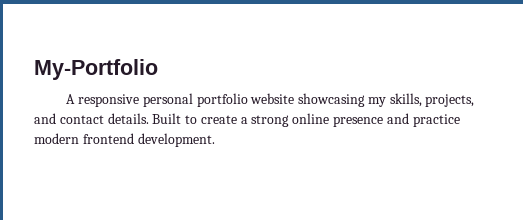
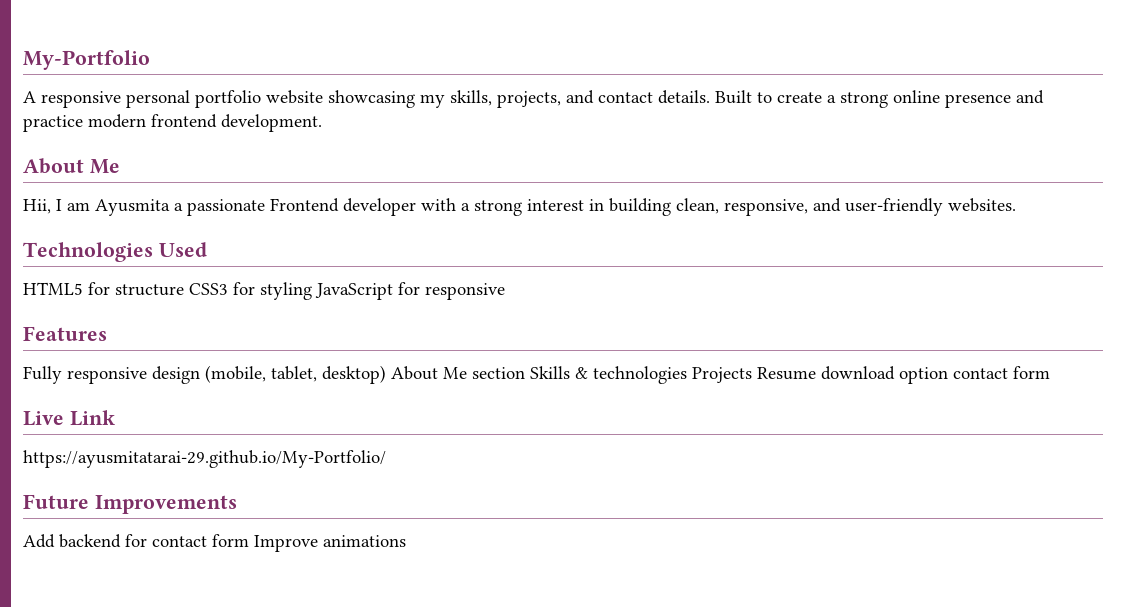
  Built to create a strong online presence and practice modern frontend development.
+ About Me
+ Hii, I am Ayusmita a passionate Frontend developer with a strong interest in building clean, responsive, and user-friendly websites.
+ Technologies Used
+ HTML5 for structure CSS3 for styling JavaScript for responsive
+ Features
+ Fully responsive design (mobile, tablet, desktop) About Me section Skills & technologies Projects Resume download option contact form
+ Live Link
+ https://ayusmitatarai-29.github.io/My-Portfolio/
+ Future Improvements
+ Add backend for contact form Improve animations

